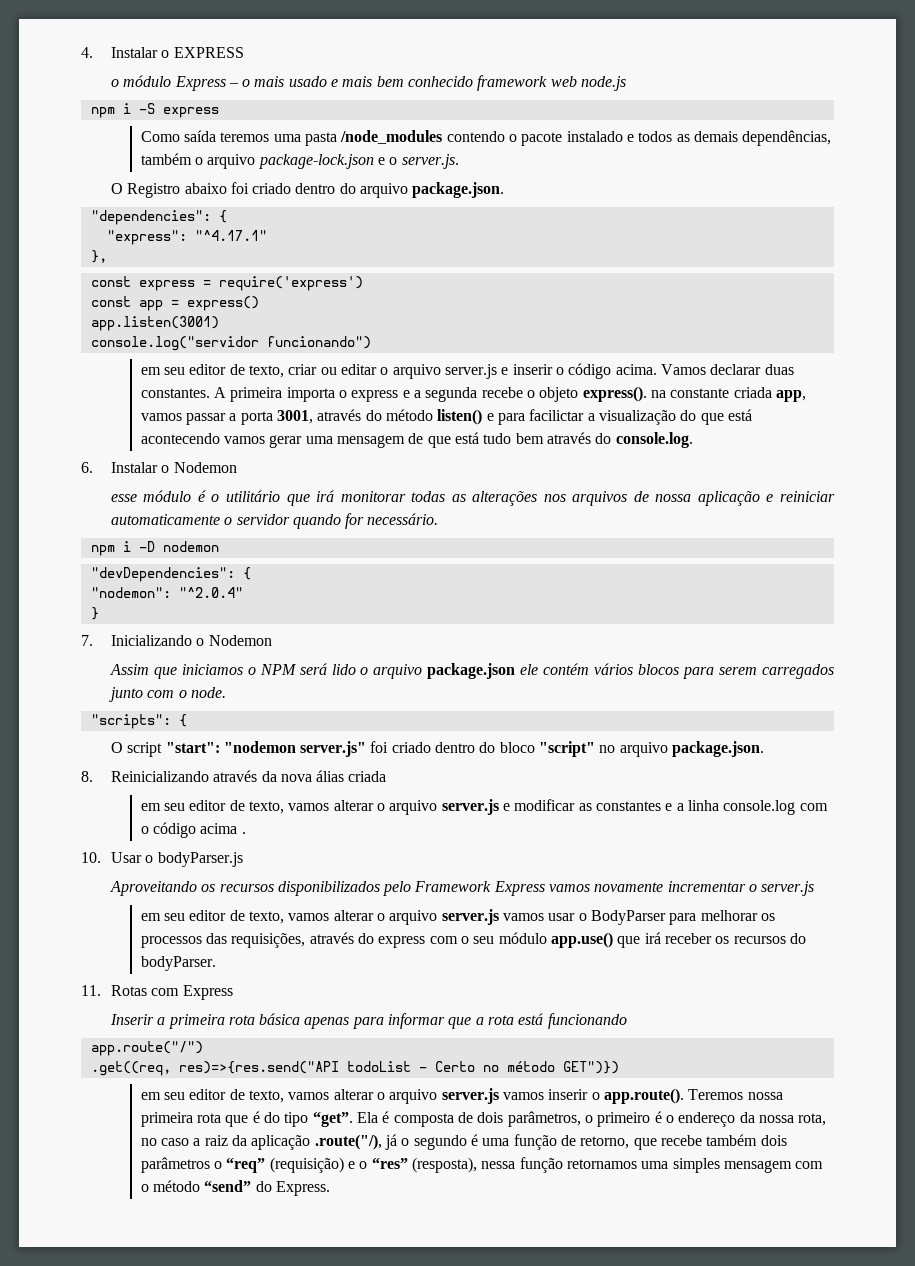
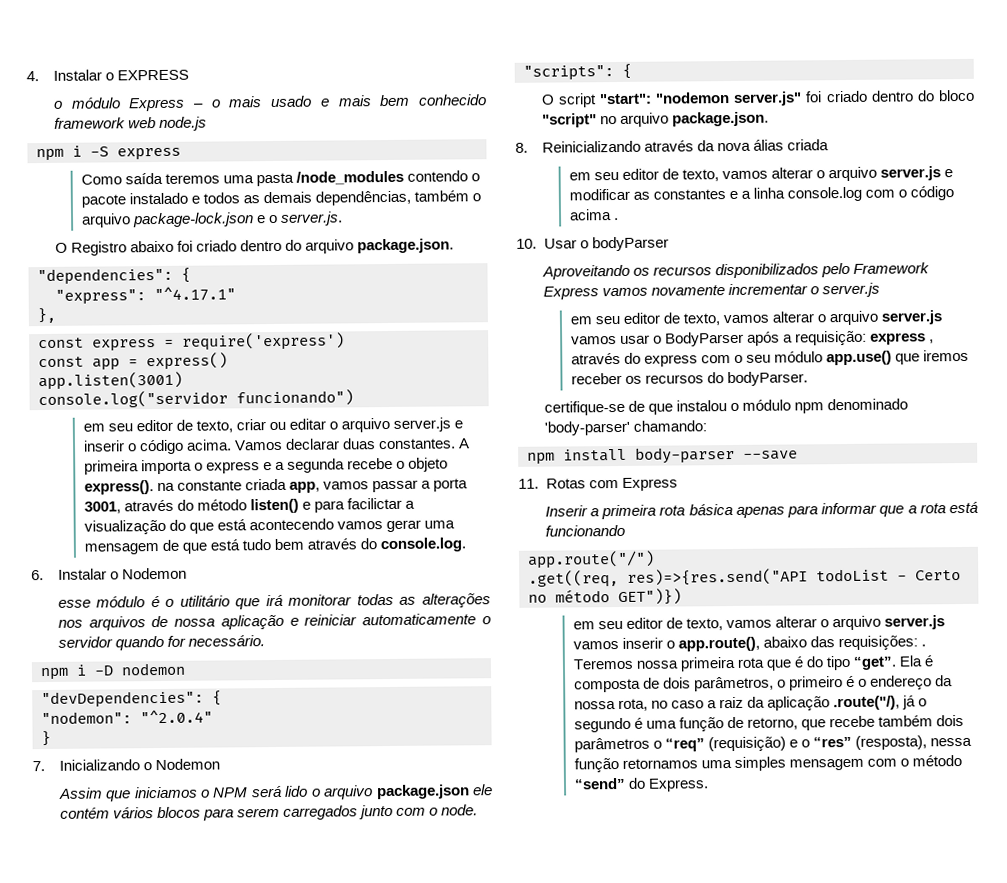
- 10. Usar o bodyParser.js
+ 10. Usar o bodyParser
- em seu editor de texto, vamos alterar o arquivo server.js vamos usar o BodyParser para melhorar os processos das requisições, através do express com o seu módulo app.use() que irá receber os recursos do bodyParser.
+ em seu editor de texto, vamos alterar o arquivo server.js vamos usar o BodyParser após a requisição: express , através do express com o seu módulo app.use() que iremos receber os recursos do bodyParser.
+ certifique-se de que instalou o módulo npm denominado 'body-parser' chamando:
+ npm install body-parser --save
- em seu editor de texto, vamos alterar o arquivo server.js vamos inserir o app.route(). Teremos nossa primeira rota que é do tipo “get”.
+ em seu editor de texto, vamos alterar o arquivo server.js vamos inserir o app.route(), abaixo das requisições: . Teremos nossa primeira rota que é do tipo “get”.

